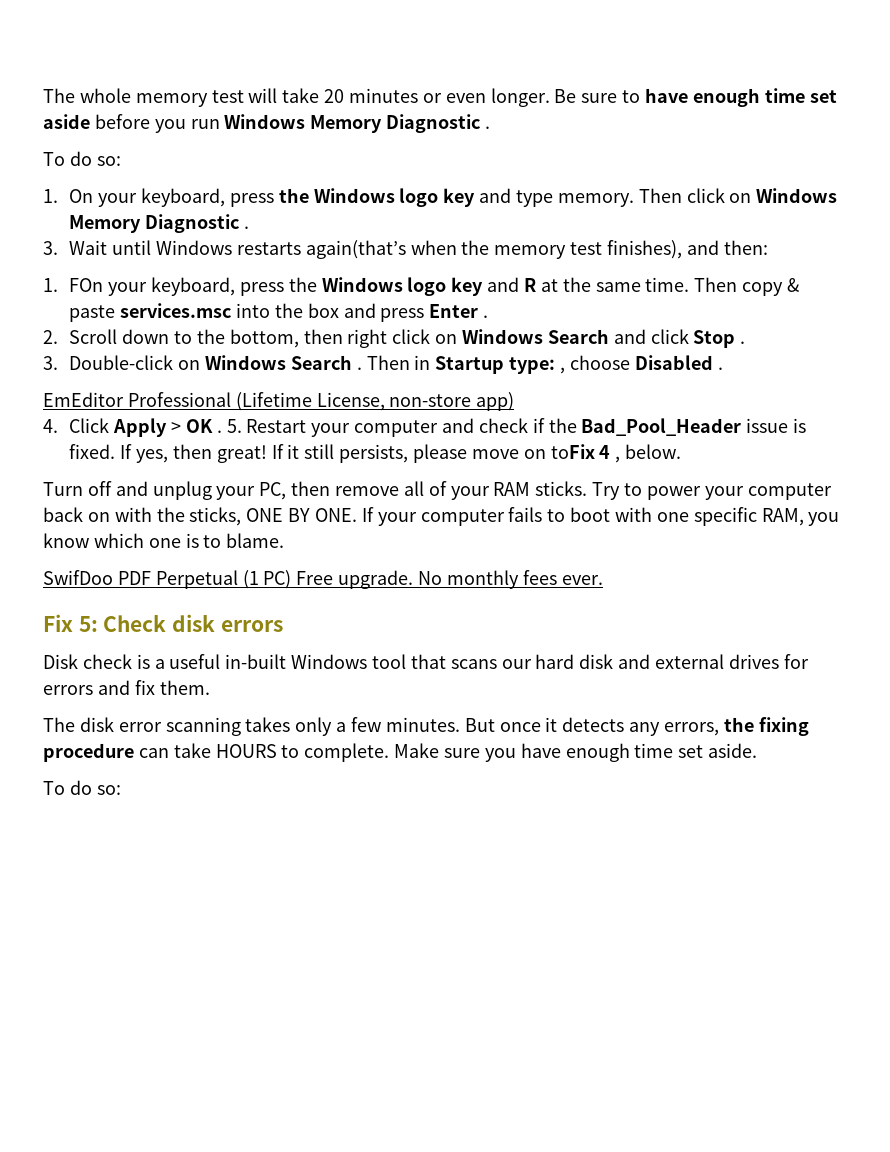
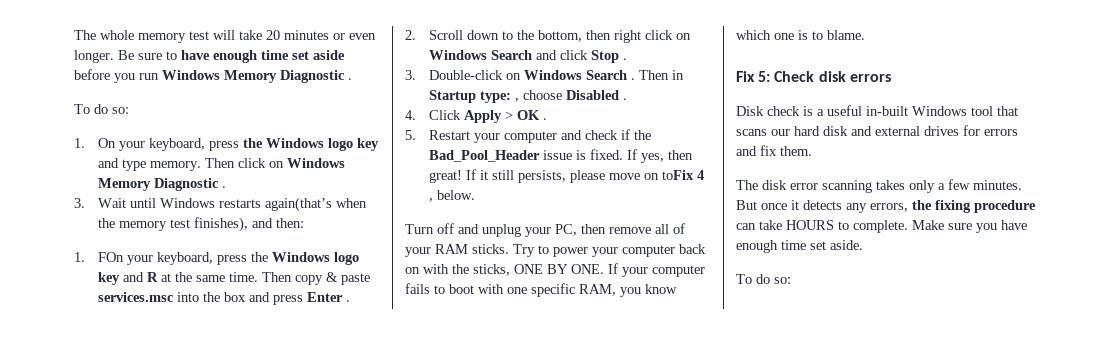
- EmEditor Professional (Lifetime License, non-store app)
- 4. Click Apply > OK . 5. Restart your computer and check if the Bad_Pool_Header issue is fixed.
+ 4. Click Apply > OK .
+ 5. Restart your computer and check if the Bad_Pool_Header issue is fixed.
- SwifDoo PDF Perpetual (1 PC) Free upgrade. No monthly fees ever.

